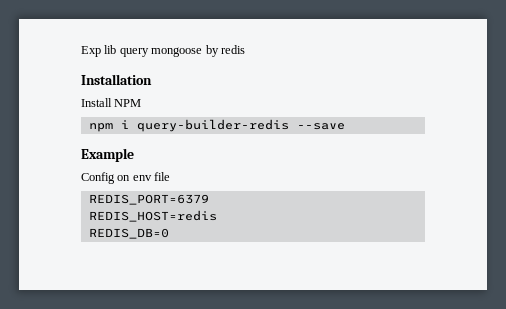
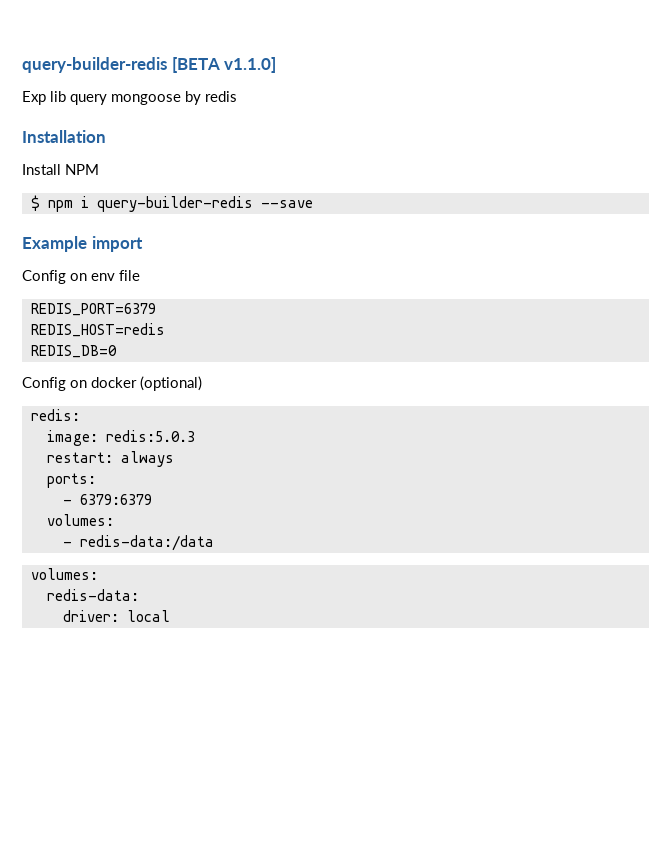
+ query-builder-redis [BETA v1.1.0]
- npm i query-builder-redis --save
+ $ npm i query-builder-redis --save
- Example
+ Example import
+ Config on docker (optional)
+ redis:
+ image: redis:5.0.3
+ restart: always
+ ports:
+ - 6379:6379
+ volumes:
+ - redis-data:/data
+ volumes:
+ redis-data:
+ driver: local

